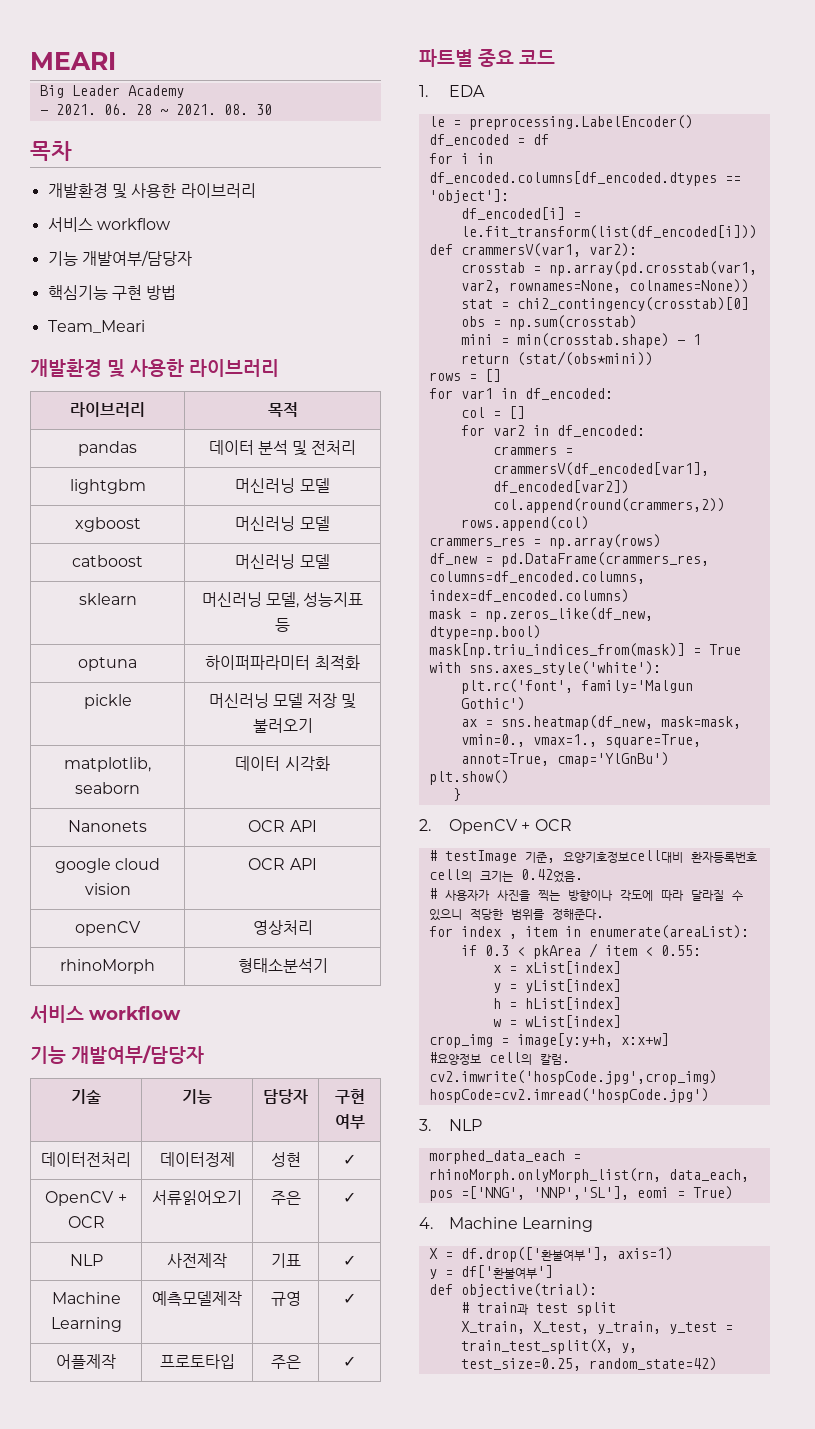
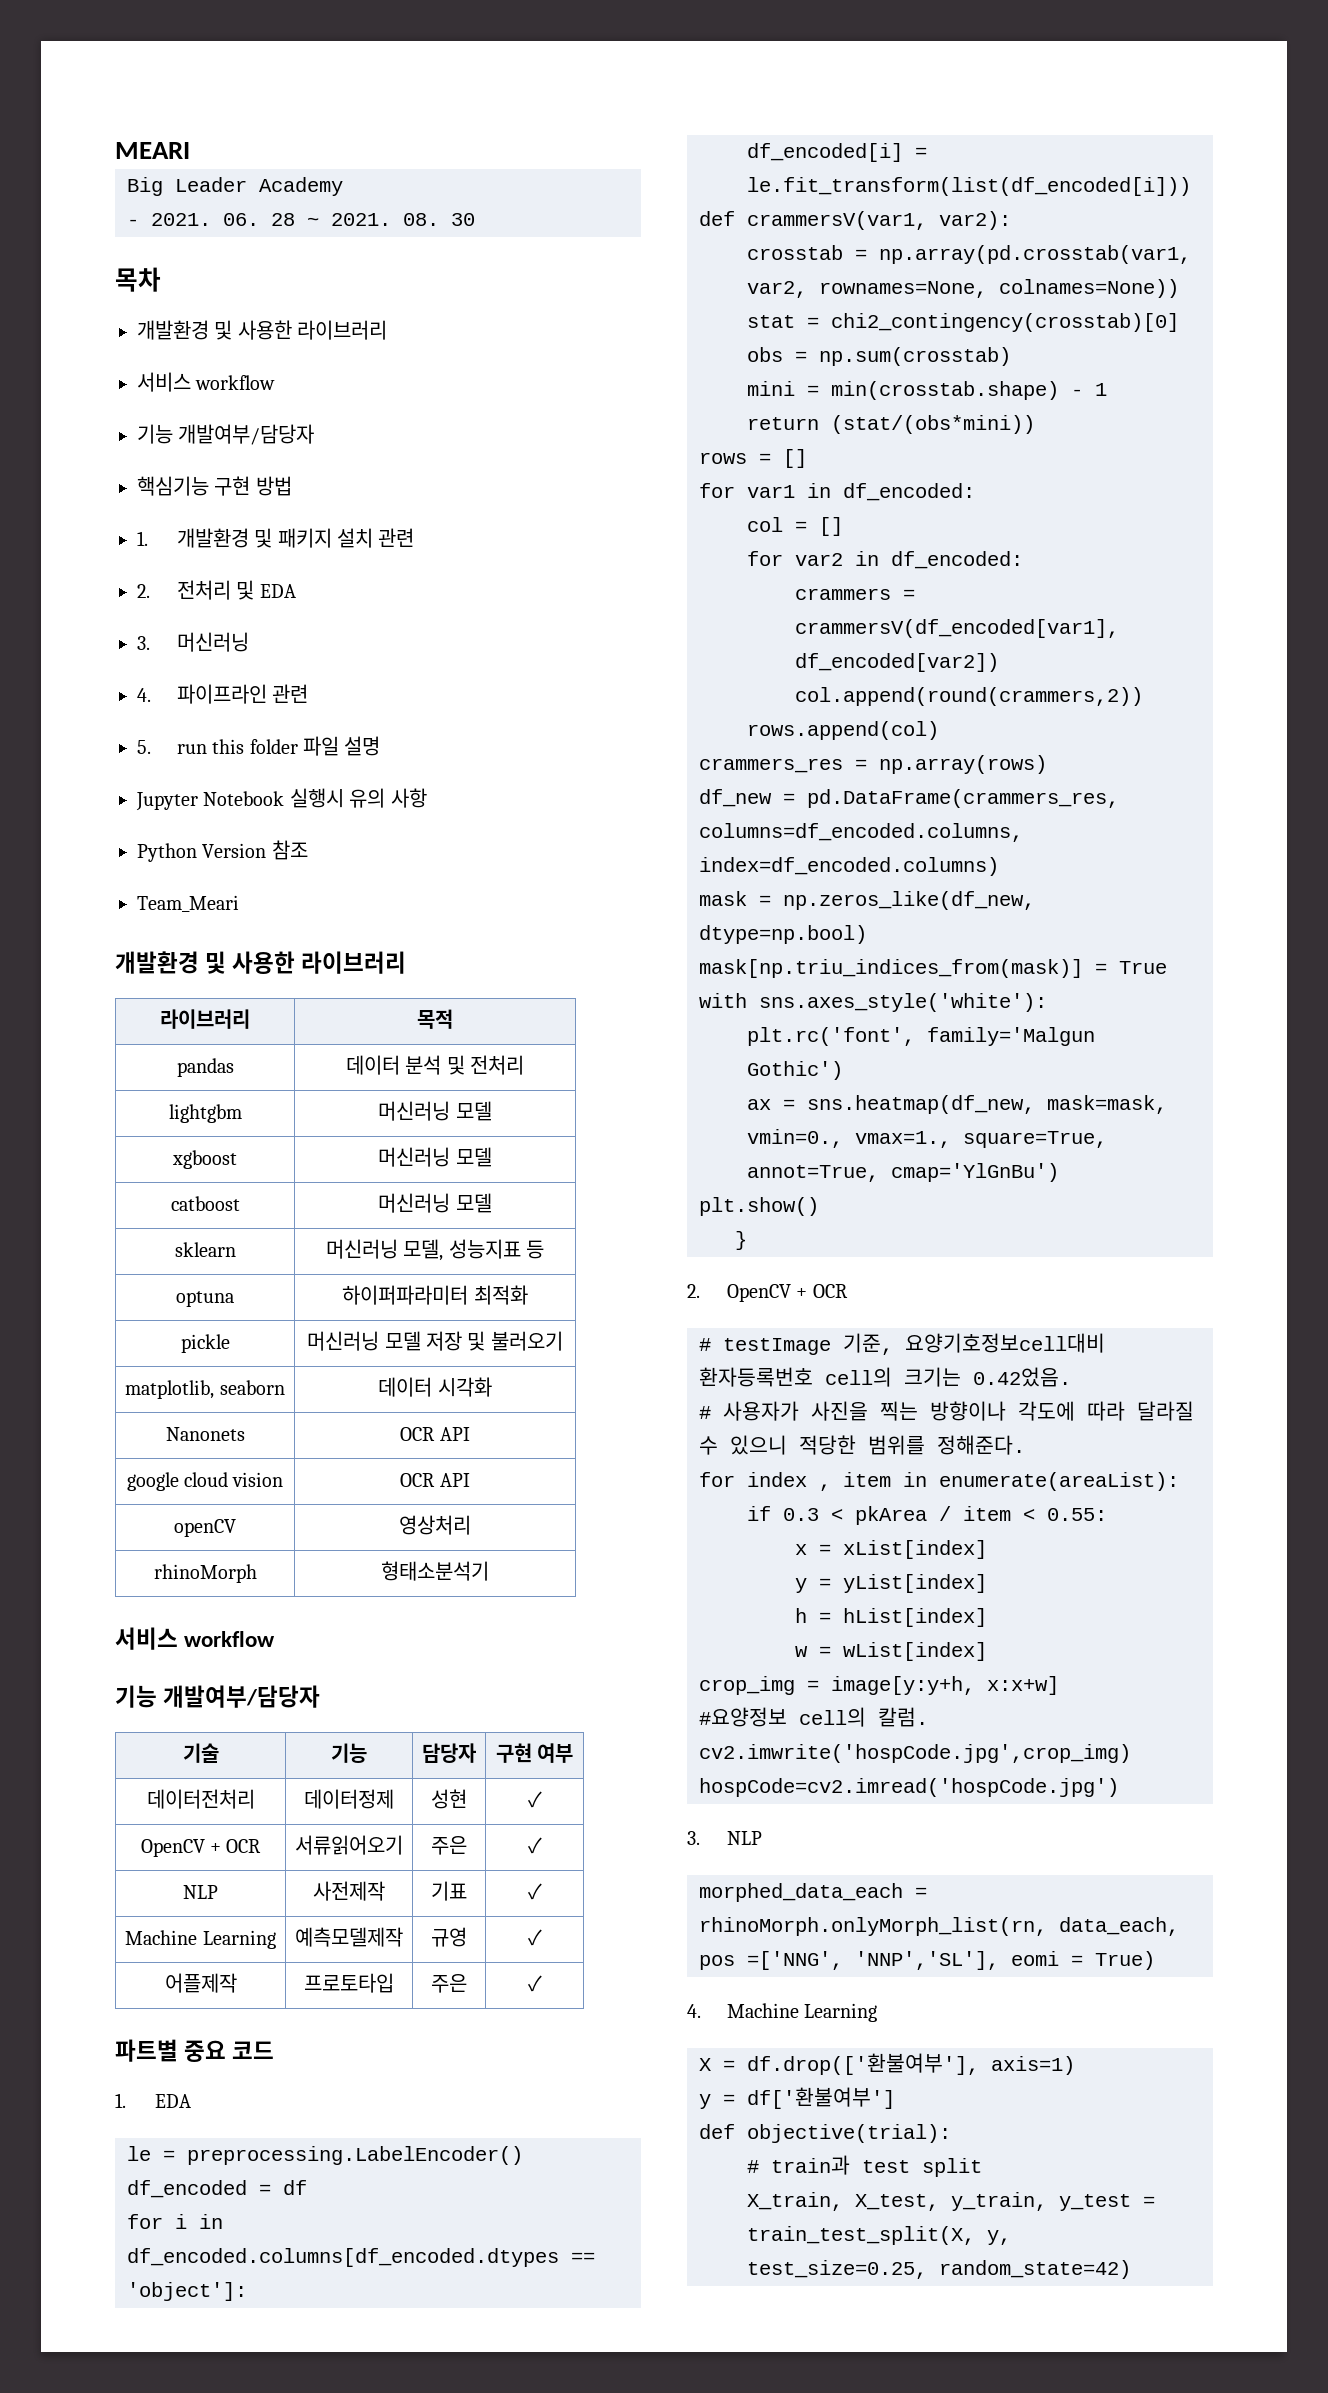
+ 1. 개발환경 및 패키지 설치 관련
+ 2. 전처리 및 EDA
+ 3. 머신러닝
+ 4. 파이프라인 관련
+ 5. run this folder 파일 설명
+ Jupyter Notebook 실행시 유의 사항
+ Python Version 참조

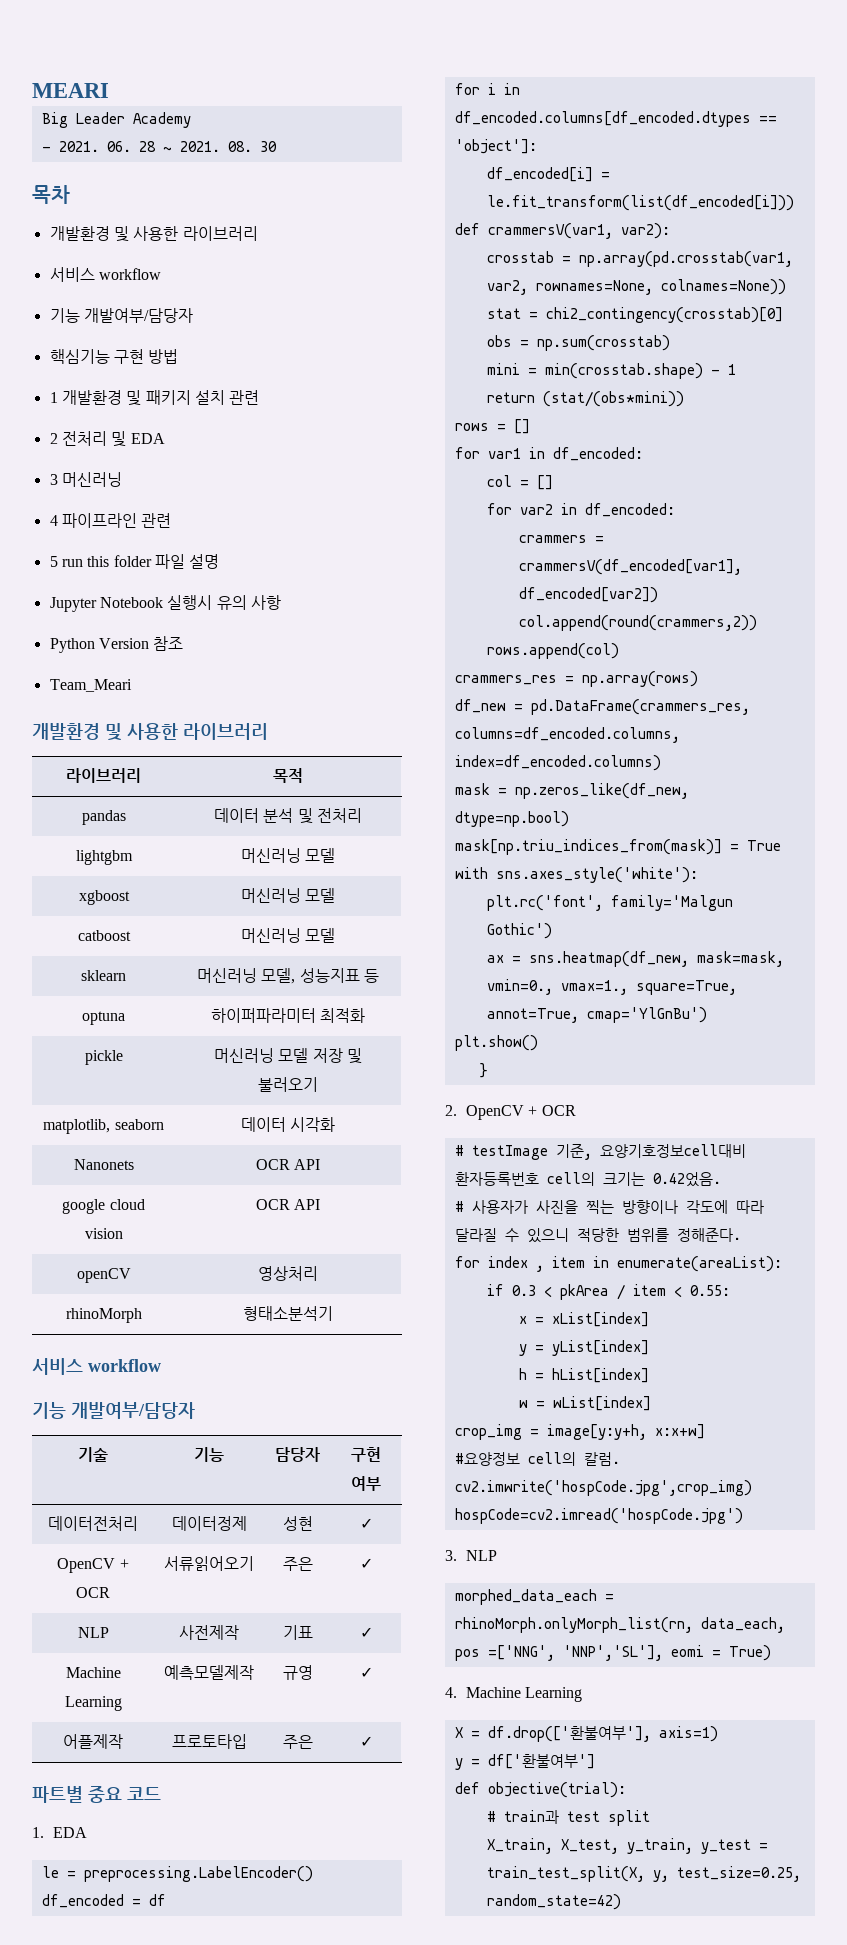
- 1. 개발환경 및 패키지 설치 관련
+ 1 개발환경 및 패키지 설치 관련
- 2. 전처리 및 EDA
+ 2 전처리 및 EDA
- 3. 머신러닝
+ 3 머신러닝
- 4. 파이프라인 관련
+ 4 파이프라인 관련
- 5. run this folder 파일 설명
+ 5 run this folder 파일 설명

